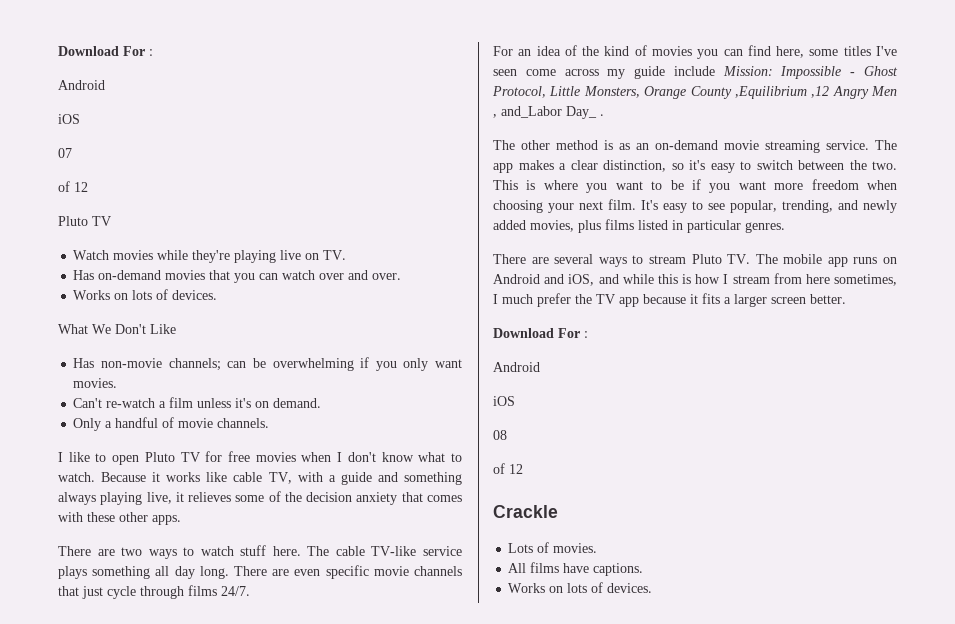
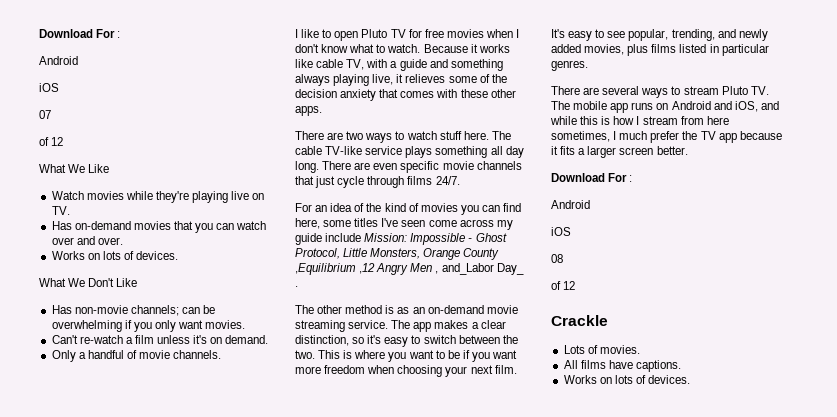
  07
  of 12
- Pluto TV
+ What We Like

